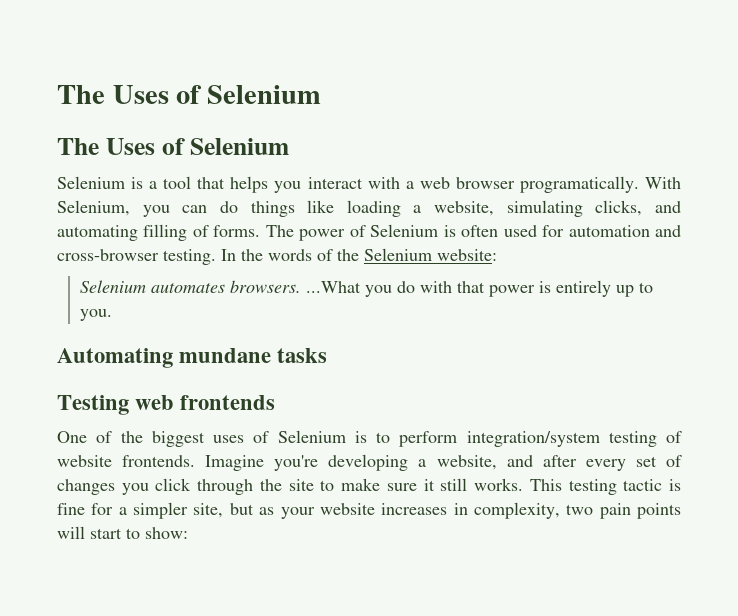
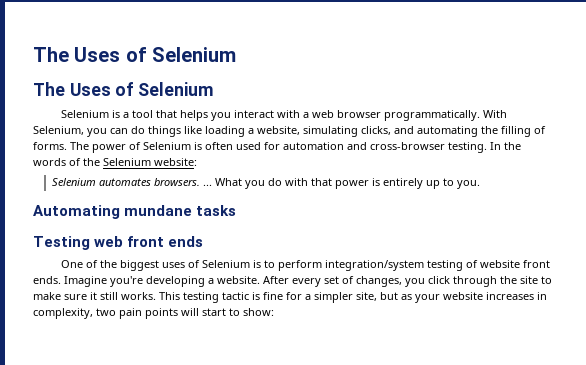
- Selenium is a tool that helps you interact with a web browser programatically.
+ Selenium is a tool that helps you interact with a web browser programmatically.
- With Selenium, you can do things like loading a website, simulating clicks, and automating filling of forms.
+ With Selenium, you can do things like loading a website, simulating clicks, and automating the filling of forms.
- Selenium automates browsers. ...What you do with that power is entirely up to you.
+ Selenium automates browsers. ... What you do with that power is entirely up to you.
- Testing web frontends
+ Testing web front ends
- One of the biggest uses of Selenium is to perform integration/system testing of website frontends.
+ One of the biggest uses of Selenium is to perform integration/system testing of website front ends.
- Imagine you're developing a website, and after every set of changes you click through the site to make sure it still works.
+ Imagine you're developing a website. After every set of changes, you click through the site to make sure it still works.

